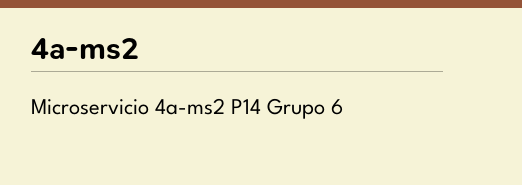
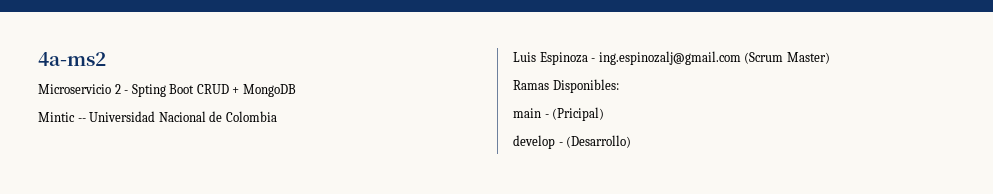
- Microservicio 4a-ms2 P14 Grupo 6
+ Microservicio 2 - Spting Boot CRUD + MongoDB
+ Mintic -- Universidad Nacional de Colombia
+ Luis Espinoza - ing.espinozalj@gmail.com (Scrum Master)
+ Ramas Disponibles:
+ main - (Pricipal)
+ develop - (Desarrollo)

